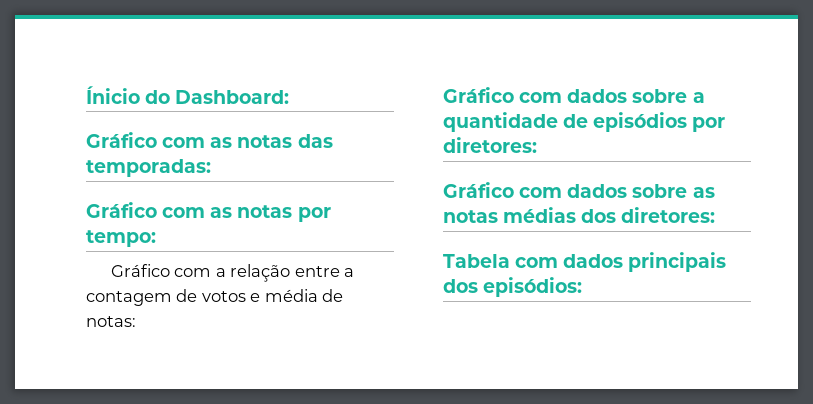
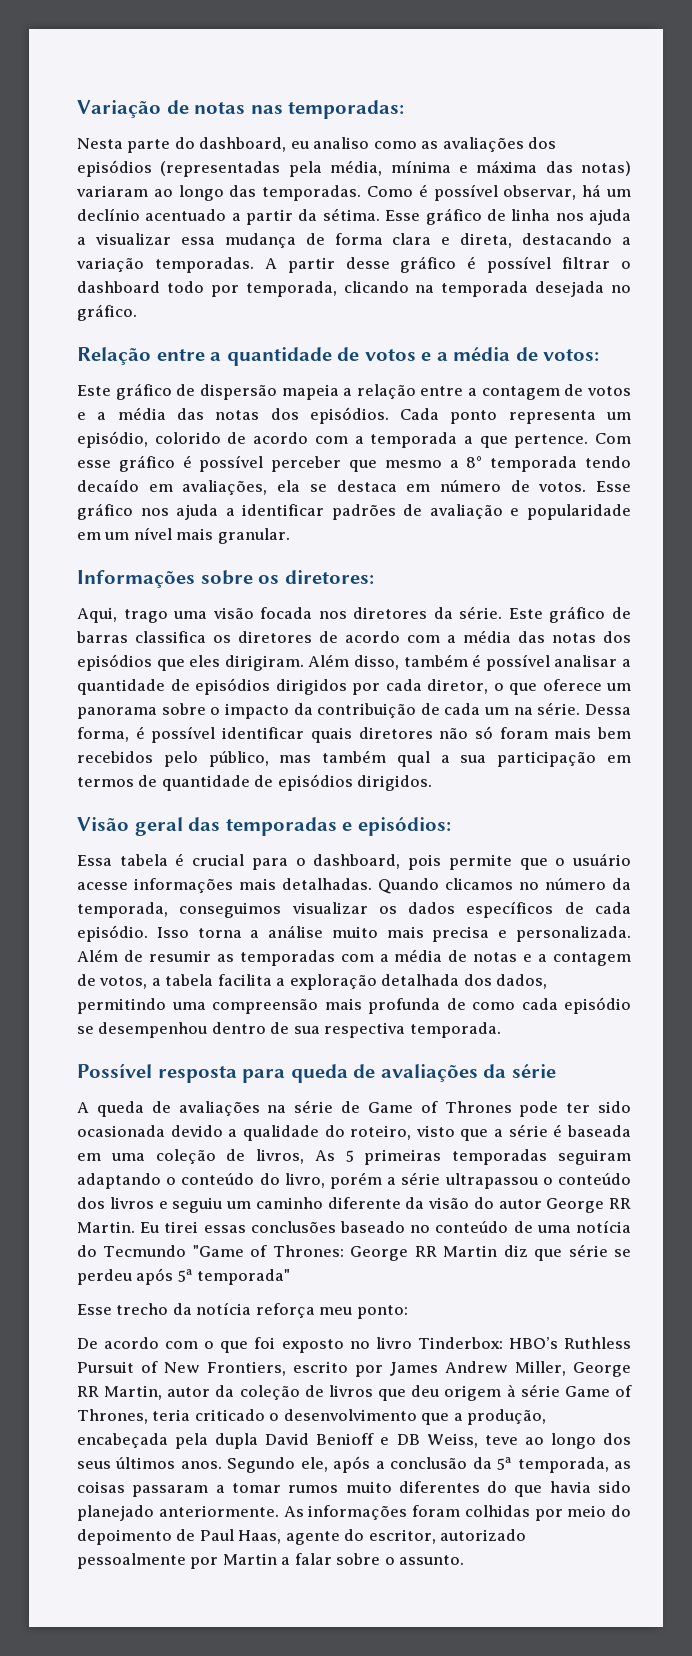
- Ínicio do Dashboard:
- Gráfico com as notas das temporadas:
- Gráfico com as notas por tempo:
- Gráfico com a relação entre a contagem de votos e média de notas:
- Gráfico com dados sobre a quantidade de episódios por diretores:
- Gráfico com dados sobre as notas médias dos diretores:
- Tabela com dados principais dos episódios:
+ Variação de notas nas temporadas:
+ Nesta parte do dashboard, eu analiso como as avaliações dos episódios (representadas pela média, mínima e máxima das notas) variaram ao longo das temporadas. Como é possível observar, há um declínio acentuado a partir da sétima. Esse gráfico de linha nos ajuda a visualizar essa mudança de forma clara e direta, destacando a variação temporadas. A partir desse gráfico é possível filtrar o dashboard todo por temporada, clicando na temporada desejada no gráfico.
+ Relação entre a quantidade de votos e a média de votos:
+ Este gráfico de dispersão mapeia a relação entre a contagem de votos e a média das notas dos episódios. Cada ponto representa um episódio, colorido de acordo com a temporada a que pertence. Com esse gráfico é possível perceber que mesmo a 8° temporada tendo decaído em avaliações, ela se destaca em número de votos. Esse gráfico nos ajuda a identificar padrões de avaliação e popularidade em um nível mais granular.
+ Informações sobre os diretores:
+ Aqui, trago uma visão focada nos diretores da série. Este gráfico de barras classifica os diretores de acordo com a média das notas dos episódios que eles dirigiram. Além disso, também é possível analisar a quantidade de episódios dirigidos por cada diretor, o que oferece um panorama sobre o impacto da contribuição de cada um na série. Dessa forma, é possível identificar quais diretores não só foram mais bem recebidos pelo público, mas também qual a sua participação em termos de quantidade de episódios dirigidos.
+ Visão geral das temporadas e episódios:
+ Essa tabela é crucial para o dashboard, pois permite que o usuário acesse informações mais detalhadas. Quando clicamos no número da temporada, conseguimos visualizar os dados específicos de cada episódio. Isso torna a análise muito mais precisa e personalizada. Além de resumir as temporadas com a média de notas e a contagem de votos, a tabela facilita a exploração detalhada dos dados, permitindo uma compreensão mais profunda de como cada episódio se desempenhou dentro de sua respectiva temporada.
+ Possível resposta para queda de avaliações da série
+ A queda de avaliações na série de Game of Thrones pode ter sido ocasionada devido a qualidade do roteiro, visto que a série é baseada em uma coleção de livros, As 5 primeiras temporadas seguiram adaptando o conteúdo do livro, porém a série ultrapassou o conteúdo dos livros e seguiu um caminho diferente da visão do autor George RR Martin. Eu tirei essas conclusões baseado no conteúdo de uma notícia do Tecmundo "Game of Thrones: George RR Martin diz que série se perdeu após 5ª temporada"
+ Esse trecho da notícia reforça meu ponto:
+ De acordo com o que foi exposto no livro Tinderbox: HBO’s Ruthless Pursuit of New Frontiers, escrito por James Andrew Miller, George RR Martin, autor da coleção de livros que deu origem à série Game of Thrones, teria criticado o desenvolvimento que a produção, encabeçada pela dupla David Benioff e DB Weiss, teve ao longo dos seus últimos anos. Segundo ele, após a conclusão da 5ª temporada, as coisas passaram a tomar rumos muito diferentes do que havia sido planejado anteriormente. As informações foram colhidas por meio do depoimento de Paul Haas, agente do escritor, autorizado pessoalmente por Martin a falar sobre o assunto.

